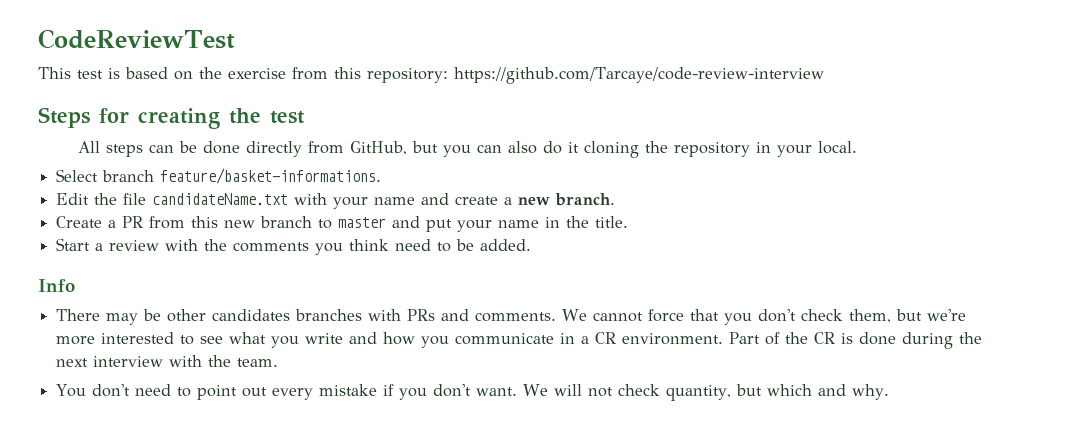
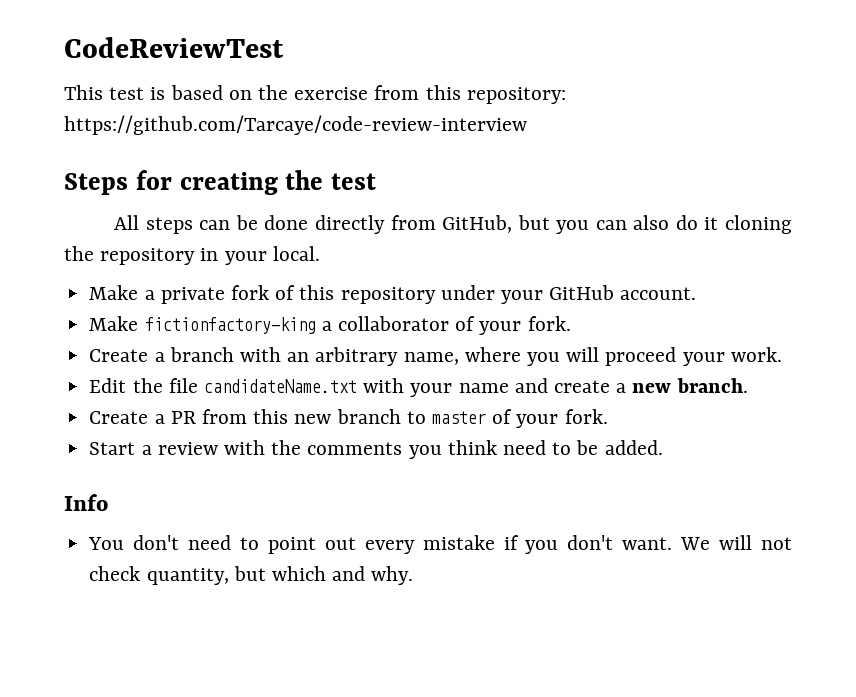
- Select branch feature/basket-informations.
+ Make a private fork of this repository under your GitHub account.
+ Make fictionfactory-king a collaborator of your fork.
+ Create a branch with an arbitrary name, where you will proceed your work.
- Create a PR from this new branch to master and put your name in the title.
+ Create a PR from this new branch to master of your fork.
- There may be other candidates branches with PRs and comments. We cannot force that you don't check them, but we're more interested to see what you write and how you communicate in a CR environment. Part of the CR is done during the next interview with the team.

